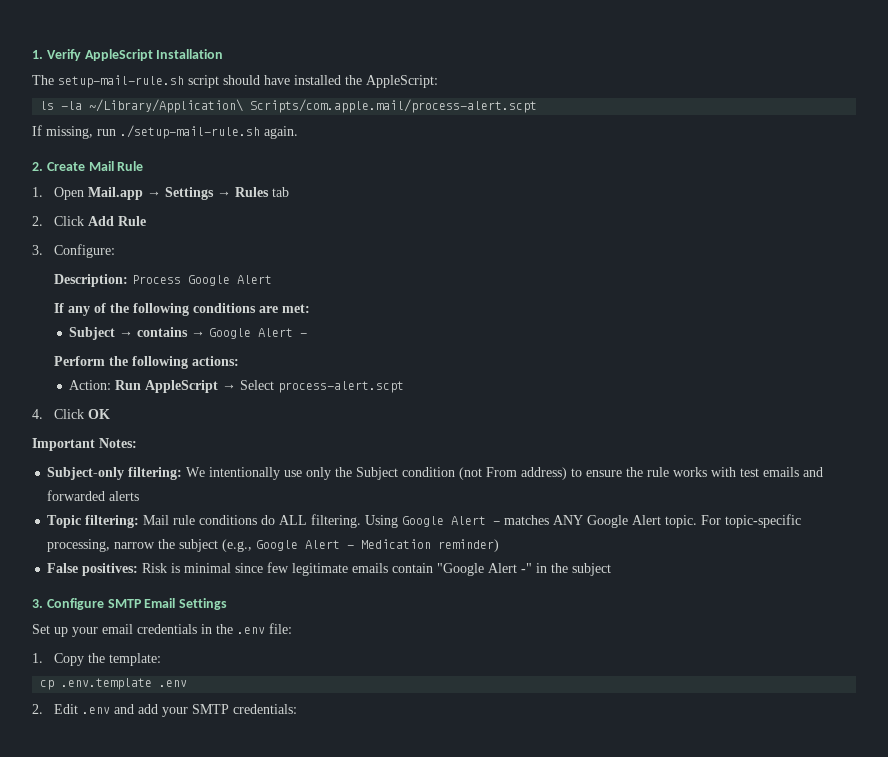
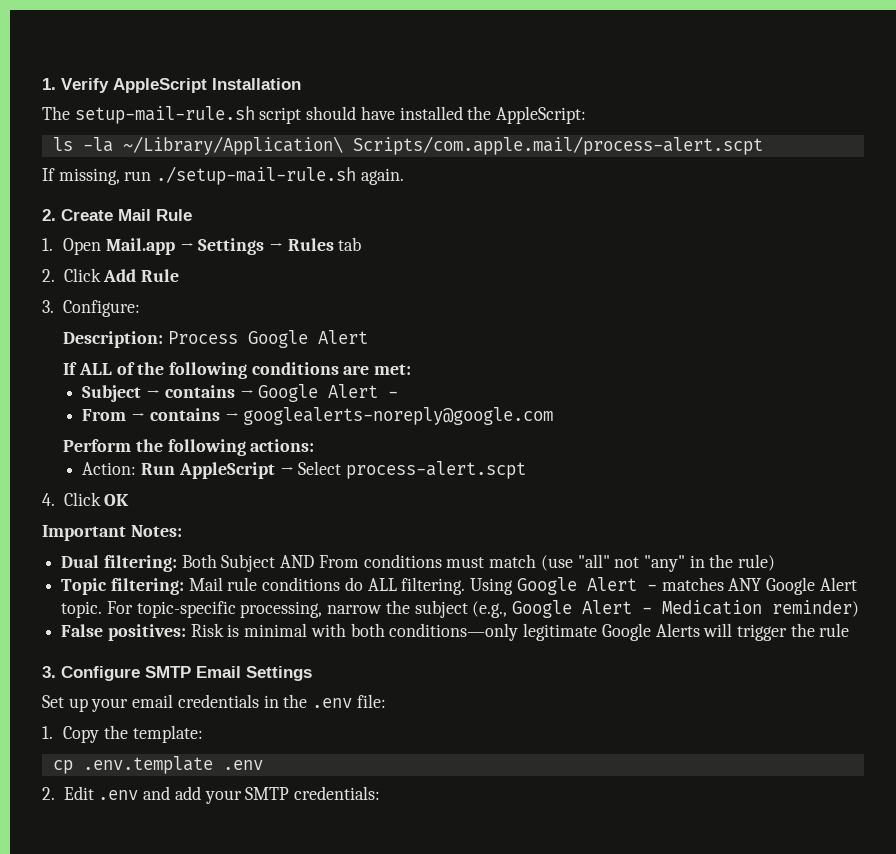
- If any of the following conditions are met:
+ If ALL of the following conditions are met:
+ From → contains → googlealerts-noreply@google.com
- Subject-only filtering: We intentionally use only the Subject condition (not From address) to ensure the rule works with test emails and forwarded alerts
+ Dual filtering: Both Subject AND From conditions must match (use "all" not "any" in the rule)
- False positives: Risk is minimal since few legitimate emails contain "Google Alert -" in the subject
+ False positives: Risk is minimal with both conditions—only legitimate Google Alerts will trigger the rule

